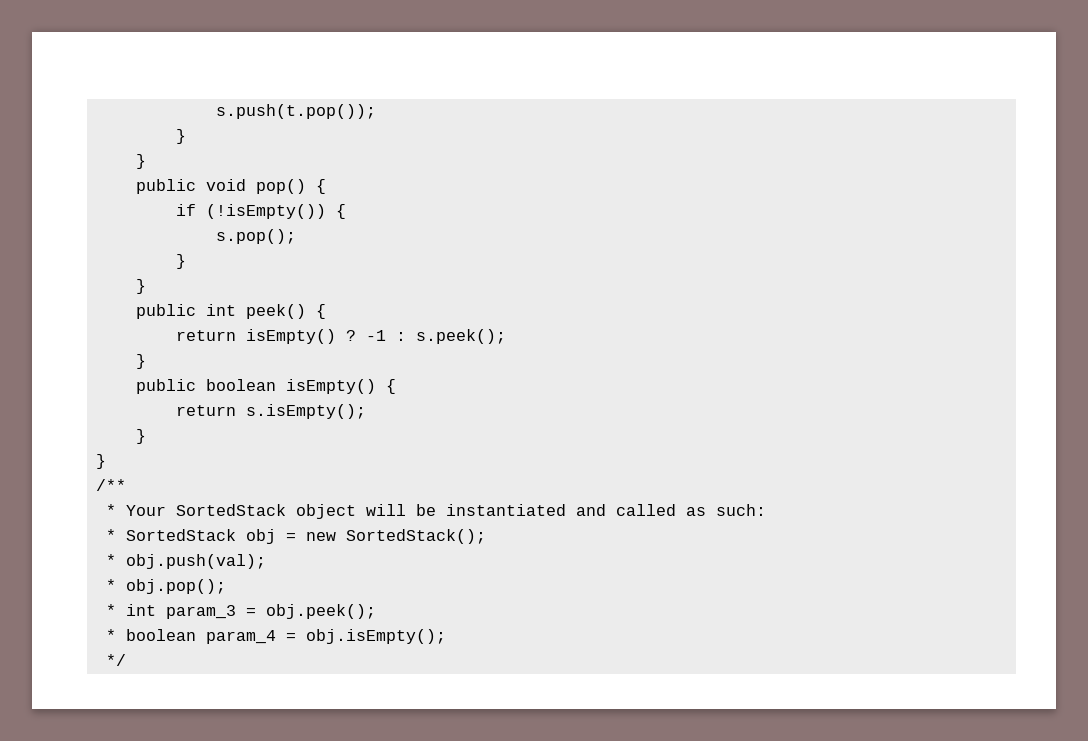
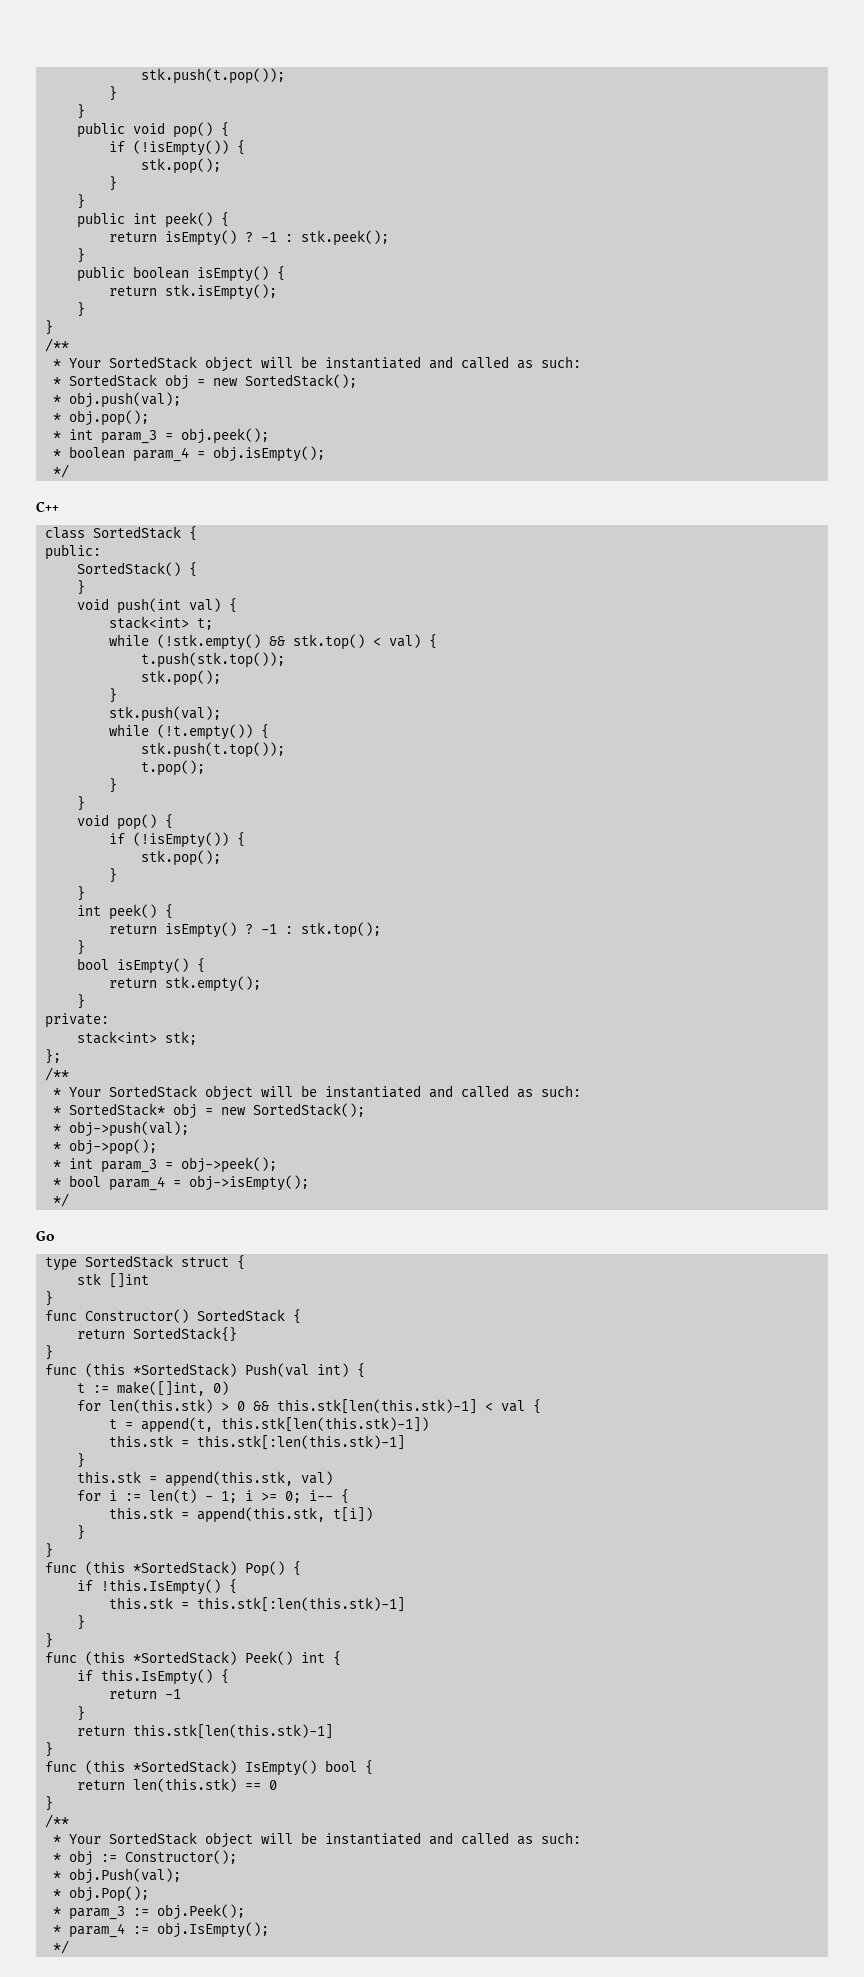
- s.push(t.pop());
+ stk.push(t.pop());
  public void pop() {
  if (!isEmpty()) {
- s.pop();
+ stk.pop();
- -1 : s.peek();
+ -1 : stk.peek();
- return s.isEmpty();
+ return stk.isEmpty();
+ C++
+ class SortedStack {
+ public:
+ SortedStack() {
+ }
+ void push(int val) {
+ stack<int> t;
+ while (!stk.empty() && stk.top() < val) {
+ t.push(stk.top());
+ stk.pop();
+ }
+ stk.push(val);
+ while (!t.empty()) {
+ stk.push(t.top());
+ t.pop();
+ }
+ }
+ void pop() {
+ if (!isEmpty()) {
+ stk.pop();
+ }
+ }
+ int peek() {
+ return isEmpty() ? -1 : stk.top();
+ }
+ bool isEmpty() {
+ return stk.empty();
+ }
+ private:
+ stack<int> stk;
+ };
+ /**
+ * Your SortedStack object will be instantiated and called as such:
+ * SortedStack* obj = new SortedStack();
+ * obj->push(val);
+ * obj->pop();
+ * int param_3 = obj->peek();
+ * bool param_4 = obj->isEmpty();
+ */
+ Go
+ type SortedStack struct {
+ stk []int
+ }
+ func Constructor() SortedStack {
+ return SortedStack{}
+ }
+ func (this *SortedStack) Push(val int) {
+ t := make([]int, 0)
+ for len(this.stk) > 0 && this.stk[len(this.stk)-1] < val {
+ t = append(t, this.stk[len(this.stk)-1])
+ this.stk = this.stk[:len(this.stk)-1]
+ }
+ this.stk = append(this.stk, val)
+ for i := len(t) - 1; i >= 0; i-- {
+ this.stk = append(this.stk, t[i])
+ }
+ }
+ func (this *SortedStack) Pop() {
+ if !this.IsEmpty() {
+ this.stk = this.stk[:len(this.stk)-1]
+ }
+ }
+ func (this *SortedStack) Peek() int {
+ if this.IsEmpty() {
+ return -1
+ }
+ return this.stk[len(this.stk)-1]
+ }
+ func (this *SortedStack) IsEmpty() bool {
+ return len(this.stk) == 0
+ }
+ /**
+ * Your SortedStack object will be instantiated and called as such:
+ * obj := Constructor();
+ * obj.Push(val);
+ * obj.Pop();
+ * param_3 := obj.Peek();
+ * param_4 := obj.IsEmpty();
+ */

